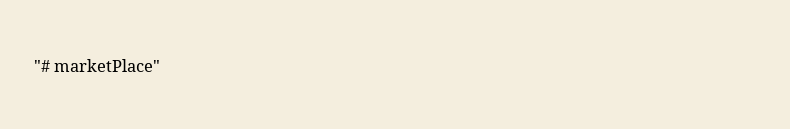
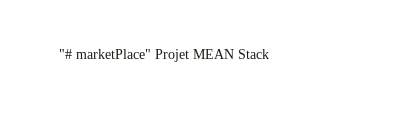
- "# marketPlace"
+ "# marketPlace" Projet MEAN Stack

